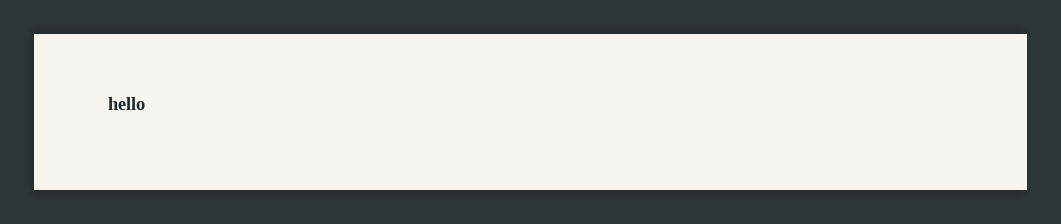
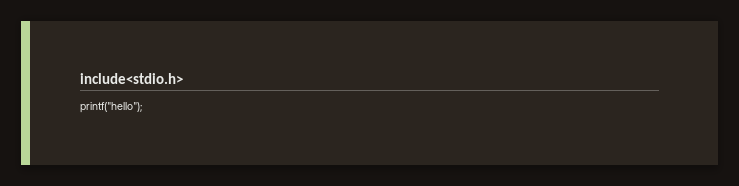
- hello
+ include<stdio.h>
+ printf("hello");

